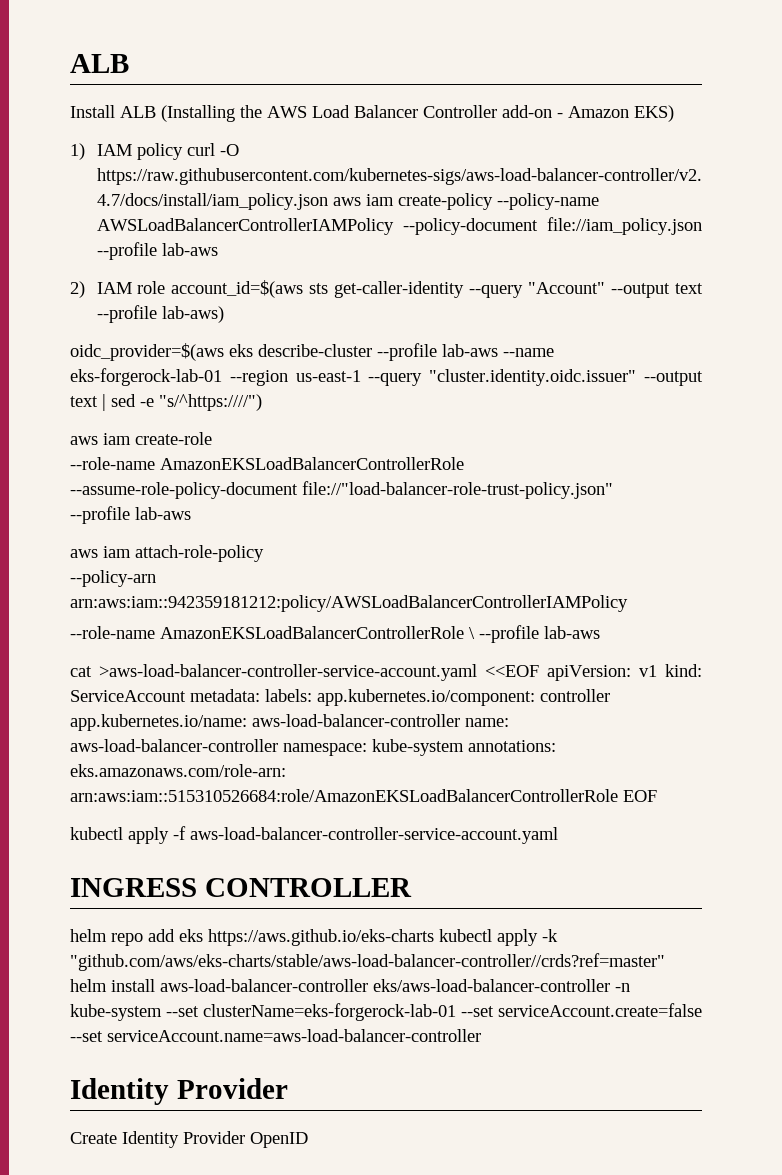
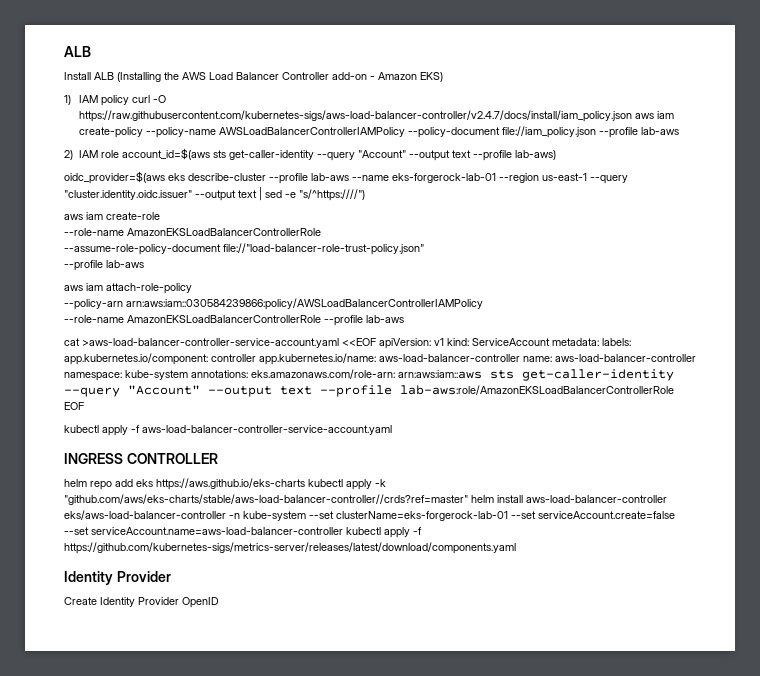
- --policy-arn arn:aws:iam::942359181212:policy/AWSLoadBalancerControllerIAMPolicy
- --role-name AmazonEKSLoadBalancerControllerRole \ --profile lab-aws
+ --policy-arn arn:aws:iam::030584239866:policy/AWSLoadBalancerControllerIAMPolicy
+ --role-name AmazonEKSLoadBalancerControllerRole --profile lab-aws
- cat >aws-load-balancer-controller-service-account.yaml <<EOF apiVersion: v1 kind: ServiceAccount metadata: labels: app.kubernetes.io/component: controller app.kubernetes.io/name: aws-load-balancer-controller name: aws-load-balancer-controller namespace: kube-system annotations: eks.amazonaws.com/role-arn: arn:aws:iam::515310526684:role/AmazonEKSLoadBalancerControllerRole EOF
+ cat >aws-load-balancer-controller-service-account.yaml <<EOF apiVersion: v1 kind: ServiceAccount metadata: labels: app.kubernetes.io/component: controller app.kubernetes.io/name: aws-load-balancer-controller name: aws-load-balancer-controller namespace: kube-system annotations: eks.amazonaws.com/role-arn: arn:aws:iam::aws sts get-caller-identity --query "Account" --output text --profile lab-aws:role/AmazonEKSLoadBalancerControllerRole EOF
- helm repo add eks https://aws.github.io/eks-charts kubectl apply -k "github.com/aws/eks-charts/stable/aws-load-balancer-controller//crds?ref=master" helm install aws-load-balancer-controller eks/aws-load-balancer-controller -n kube-system --set clusterName=eks-forgerock-lab-01 --set serviceAccount.create=false --set serviceAccount.name=aws-load-balancer-controller
+ helm repo add eks https://aws.github.io/eks-charts kubectl apply -k "github.com/aws/eks-charts/stable/aws-load-balancer-controller//crds?ref=master" helm install aws-load-balancer-controller eks/aws-load-balancer-controller -n kube-system --set clusterName=eks-forgerock-lab-01 --set serviceAccount.create=false --set serviceAccount.name=aws-load-balancer-controller kubectl apply -f https://github.com/kubernetes-sigs/metrics-server/releases/latest/download/components.yaml

